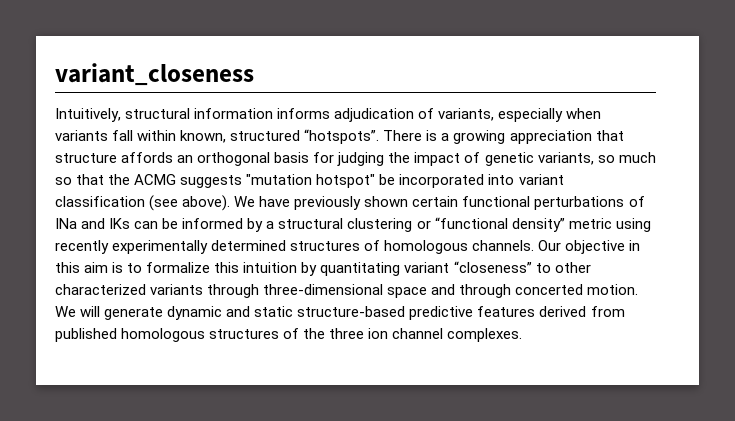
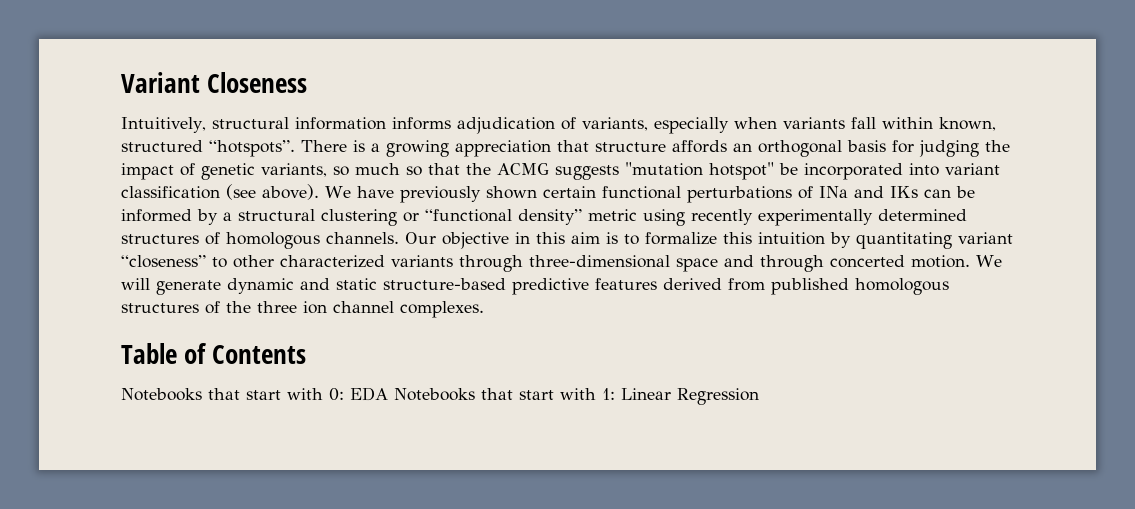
- variant_closeness
+ Variant Closeness
+ Table of Contents
+ Notebooks that start with 0: EDA Notebooks that start with 1: Linear Regression

